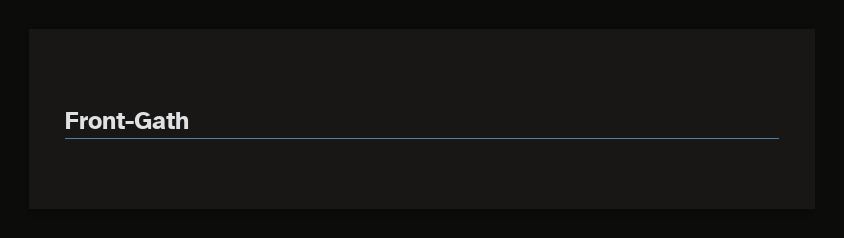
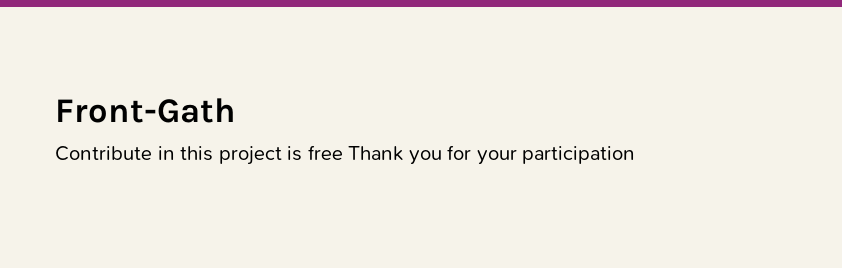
+ Contribute in this project is free Thank you for your participation

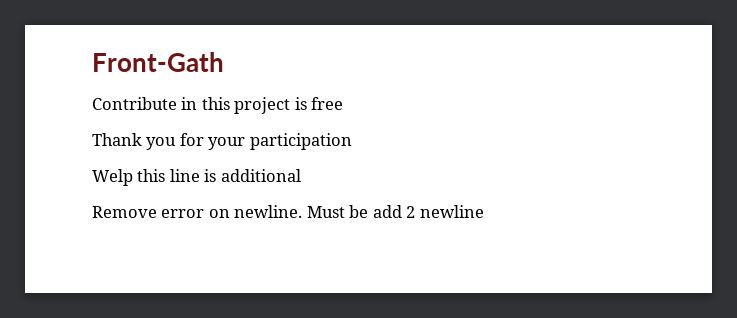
- Contribute in this project is free Thank you for your participation
+ Contribute in this project is free
+ Thank you for your participation
+ Welp this line is additional
+ Remove error on newline. Must be add 2 newline

